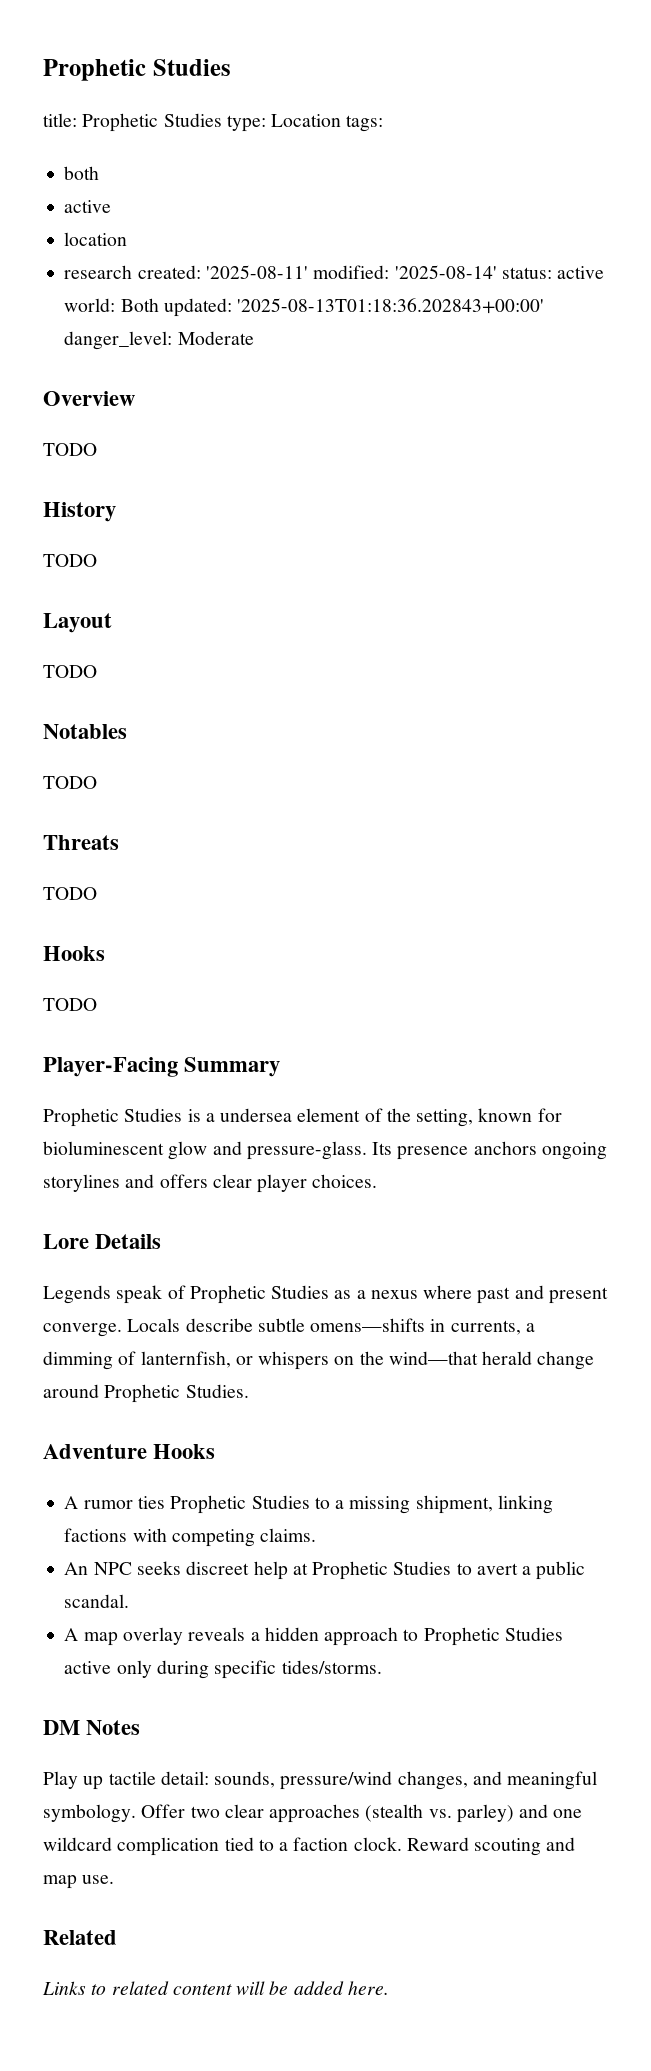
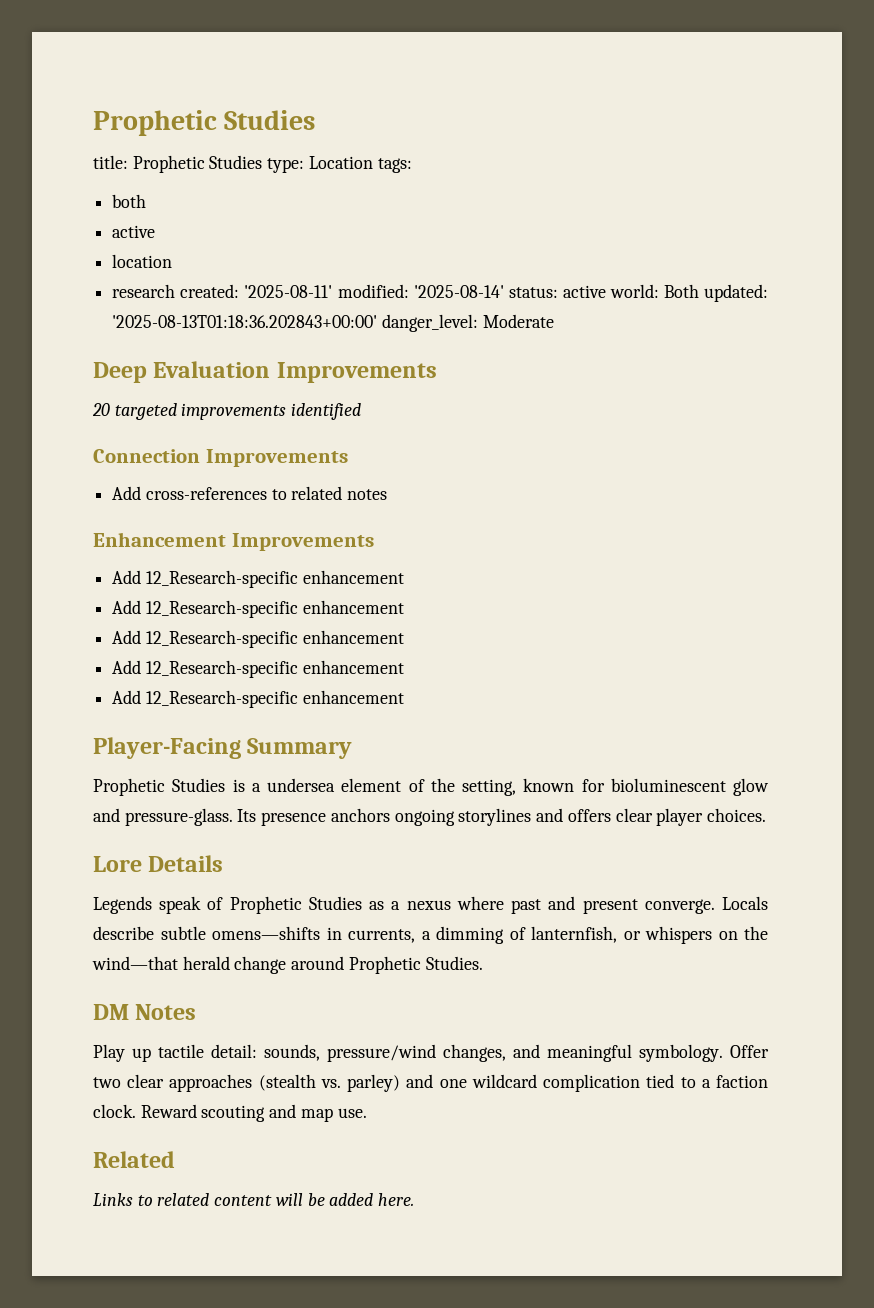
- Overview
- TODO
- History
- TODO
- Layout
- TODO
- Notables
- TODO
- Threats
- TODO
- Hooks
- TODO
+ Deep Evaluation Improvements
+ 20 targeted improvements identified
+ Connection Improvements
+ Add cross-references to related notes
+ Enhancement Improvements
+ Add 12_Research-specific enhancement
+ Add 12_Research-specific enhancement
+ Add 12_Research-specific enhancement
+ Add 12_Research-specific enhancement
+ Add 12_Research-specific enhancement
- Adventure Hooks
- A rumor ties Prophetic Studies to a missing shipment, linking factions with competing claims.
- An NPC seeks discreet help at Prophetic Studies to avert a public scandal.
- A map overlay reveals a hidden approach to Prophetic Studies active only during specific tides/storms.

